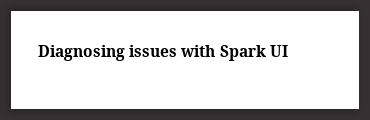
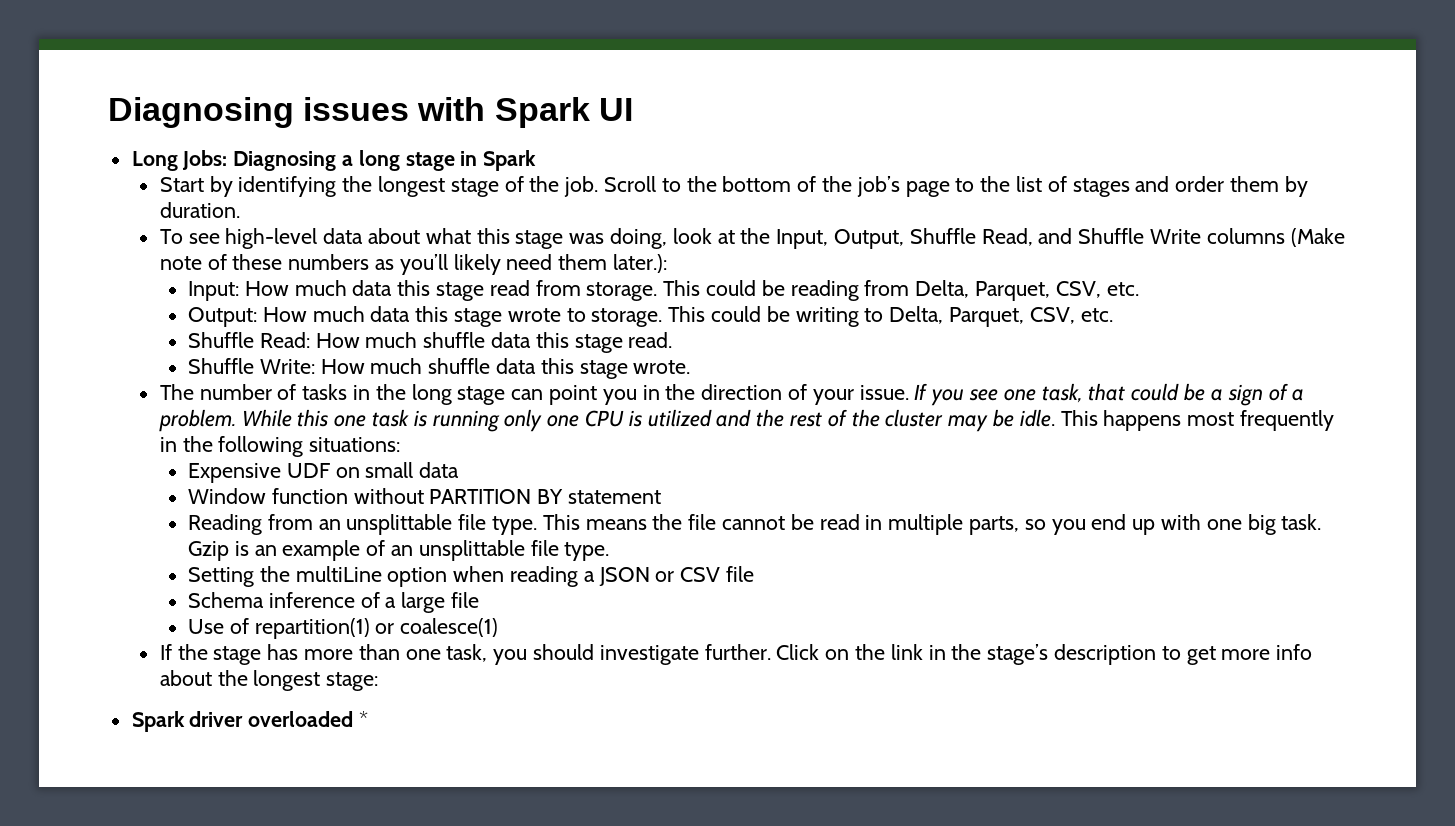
+ Long Jobs: Diagnosing a long stage in Spark
+ Start by identifying the longest stage of the job. Scroll to the bottom of the job’s page to the list of stages and order them by duration.
+ To see high-level data about what this stage was doing, look at the Input, Output, Shuffle Read, and Shuffle Write columns (Make note of these numbers as you’ll likely need them later.):
+ Input: How much data this stage read from storage. This could be reading from Delta, Parquet, CSV, etc.
+ Output: How much data this stage wrote to storage. This could be writing to Delta, Parquet, CSV, etc.
+ Shuffle Read: How much shuffle data this stage read.
+ Shuffle Write: How much shuffle data this stage wrote.
+ The number of tasks in the long stage can point you in the direction of your issue. If you see one task, that could be a sign of a problem. While this one task is running only one CPU is utilized and the rest of the cluster may be idle. This happens most frequently in the following situations:
+ Expensive UDF on small data
+ Window function without PARTITION BY statement
+ Reading from an unsplittable file type. This means the file cannot be read in multiple parts, so you end up with one big task. Gzip is an example of an unsplittable file type.
+ Setting the multiLine option when reading a JSON or CSV file
+ Schema inference of a large file
+ Use of repartition(1) or coalesce(1)
+ If the stage has more than one task, you should investigate further. Click on the link in the stage’s description to get more info about the longest stage:
+ Spark driver overloaded *

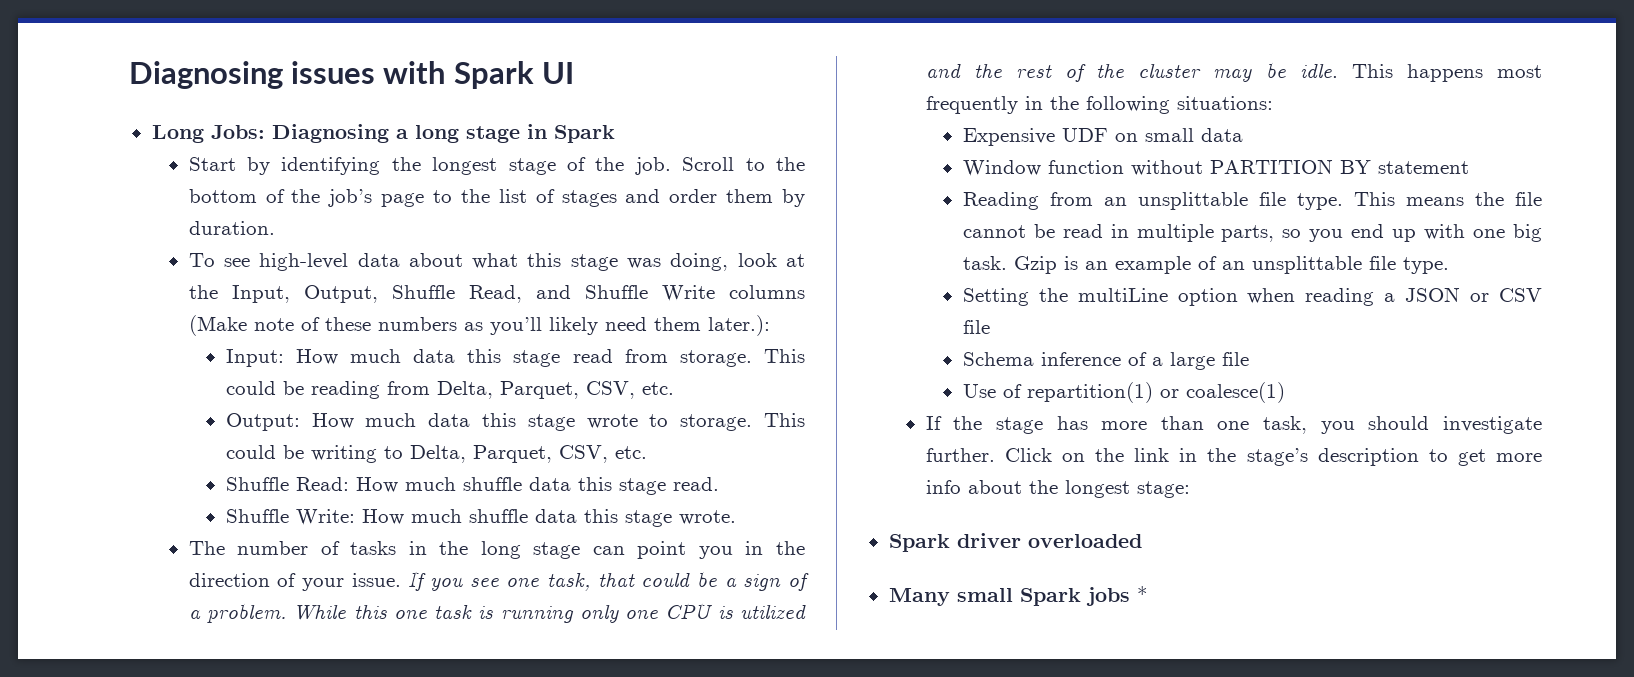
- Spark driver overloaded *
+ Spark driver overloaded
+ Many small Spark jobs *

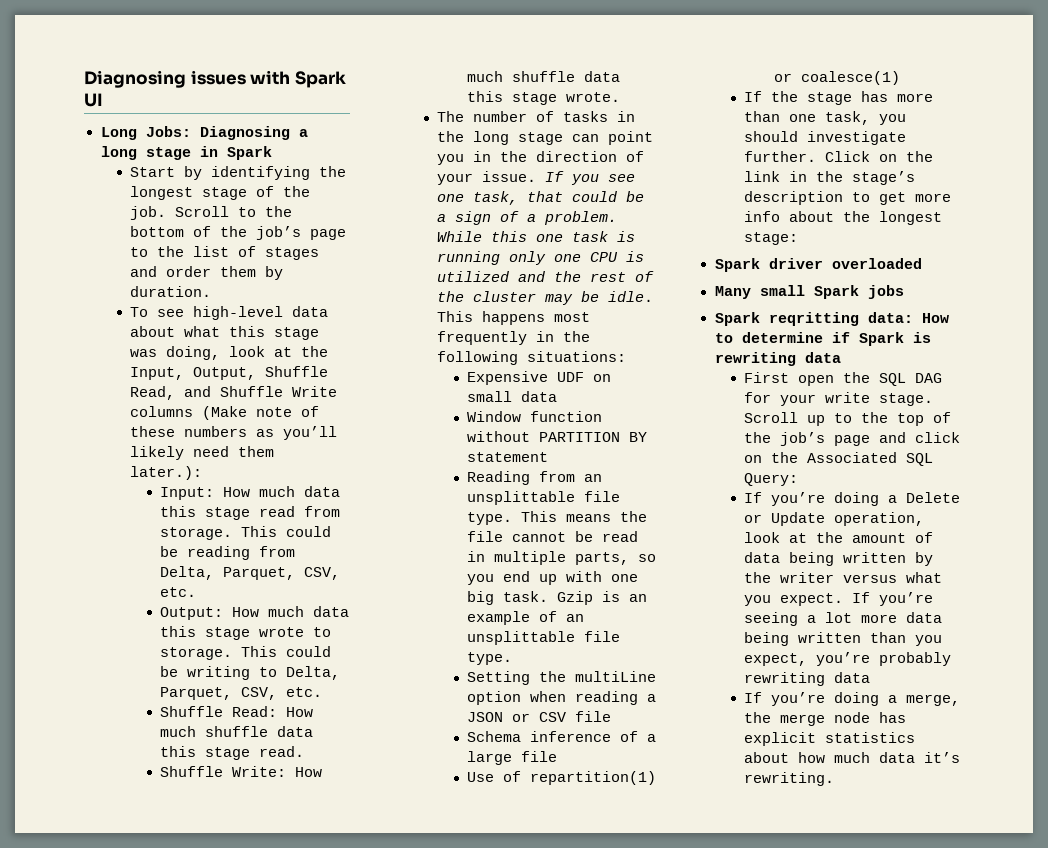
- Many small Spark jobs *
+ Many small Spark jobs
+ Spark reqritting data: How to determine if Spark is rewriting data
+ First open the SQL DAG for your write stage. Scroll up to the top of the job’s page and click on the Associated SQL Query:
+ If you’re doing a Delete or Update operation, look at the amount of data being written by the writer versus what you expect. If you’re seeing a lot more data being written than you expect, you’re probably rewriting data
+ If you’re doing a merge, the merge node has explicit statistics about how much data it’s rewriting.

